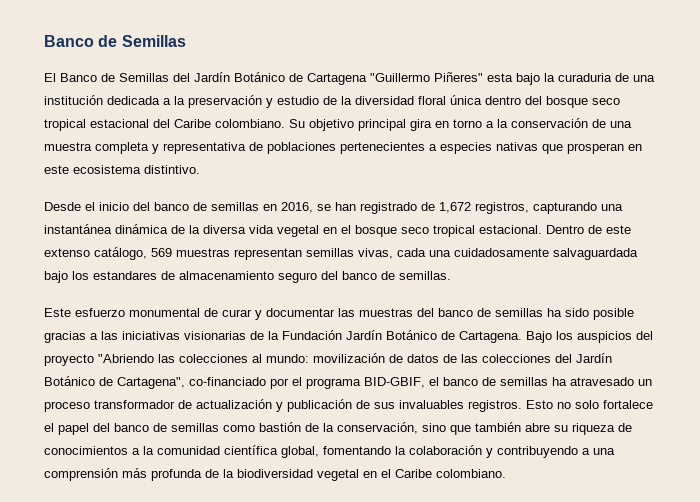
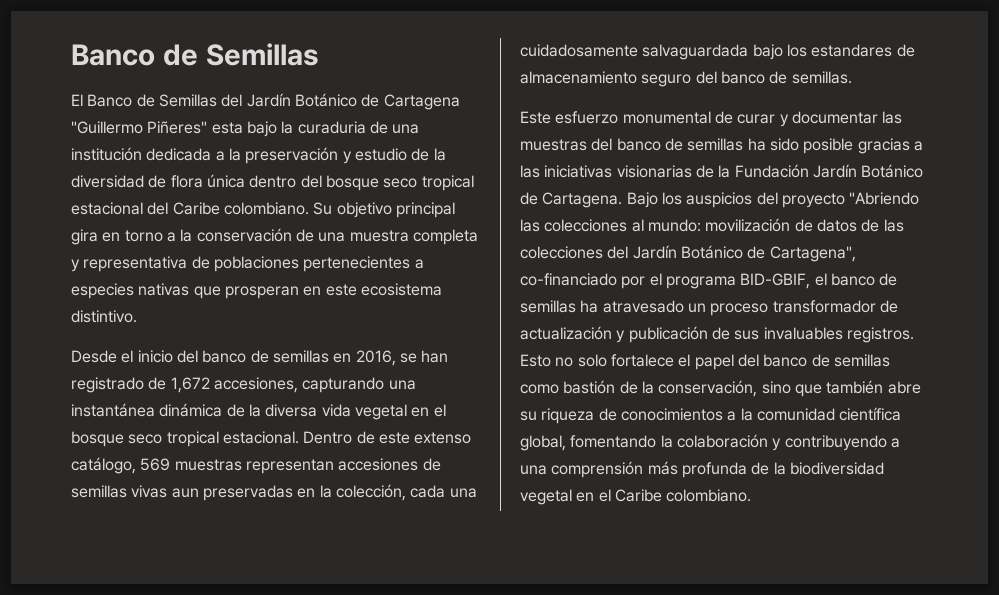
- El Banco de Semillas del Jardín Botánico de Cartagena "Guillermo Piñeres" esta bajo la curaduria de una institución dedicada a la preservación y estudio de la diversidad floral única dentro del bosque seco tropical estacional del Caribe colombiano.
+ El Banco de Semillas del Jardín Botánico de Cartagena "Guillermo Piñeres" esta bajo la curaduria de una institución dedicada a la preservación y estudio de la diversidad de flora única dentro del bosque seco tropical estacional del Caribe colombiano.
- Desde el inicio del banco de semillas en 2016, se han registrado de 1,672 registros, capturando una instantánea dinámica de la diversa vida vegetal en el bosque seco tropical estacional.
+ Desde el inicio del banco de semillas en 2016, se han registrado de 1,672 accesiones, capturando una instantánea dinámica de la diversa vida vegetal en el bosque seco tropical estacional.
- Dentro de este extenso catálogo, 569 muestras representan semillas vivas, cada una cuidadosamente salvaguardada bajo los estandares de almacenamiento seguro del banco de semillas.
+ Dentro de este extenso catálogo, 569 muestras representan accesiones de semillas vivas aun preservadas en la colección, cada una cuidadosamente salvaguardada bajo los estandares de almacenamiento seguro del banco de semillas.

